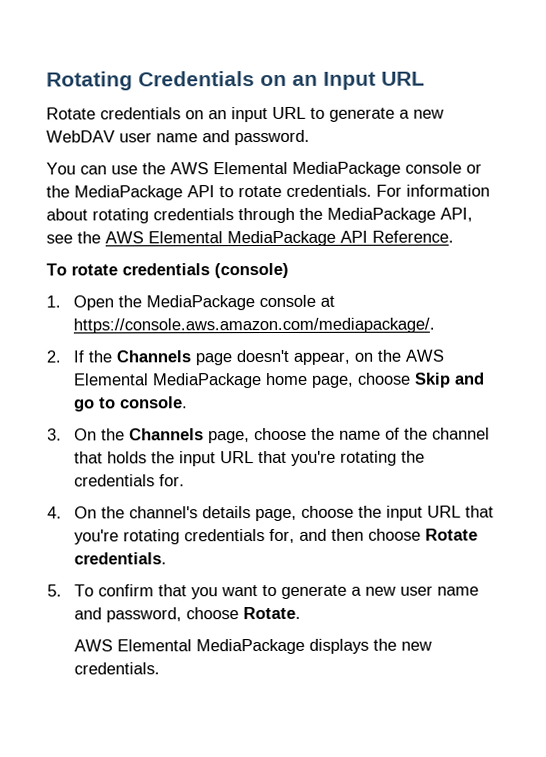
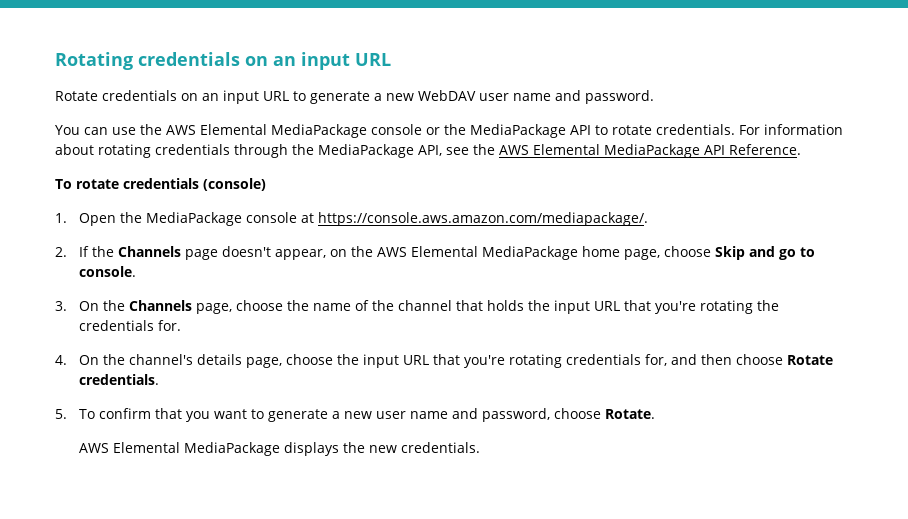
- Rotating Credentials on an Input URL
+ Rotating credentials on an input URL

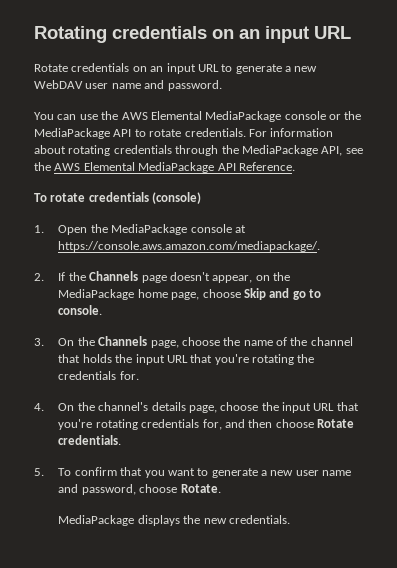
- 2. If the Channels page doesn't appear, on the AWS Elemental MediaPackage home page, choose Skip and go to console.
+ 2. If the Channels page doesn't appear, on the MediaPackage home page, choose Skip and go to console.
- AWS Elemental MediaPackage displays the new credentials.
+ MediaPackage displays the new credentials.

